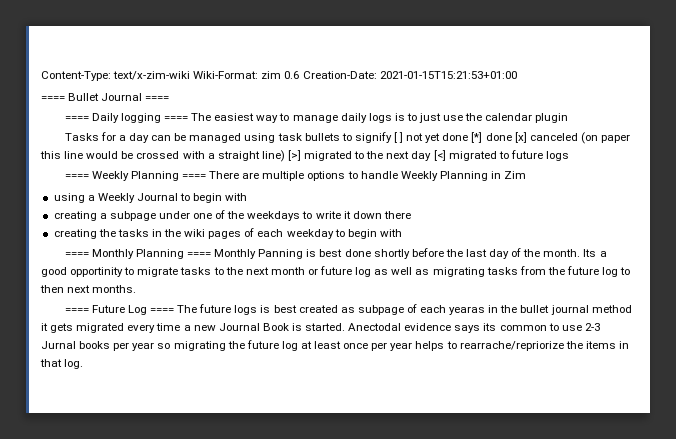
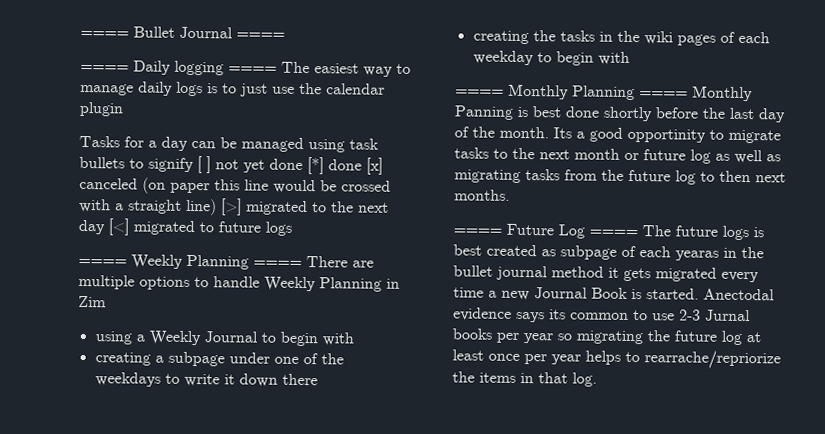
- Content-Type: text/x-zim-wiki Wiki-Format: zim 0.6 Creation-Date: 2021-01-15T15:21:53+01:00

